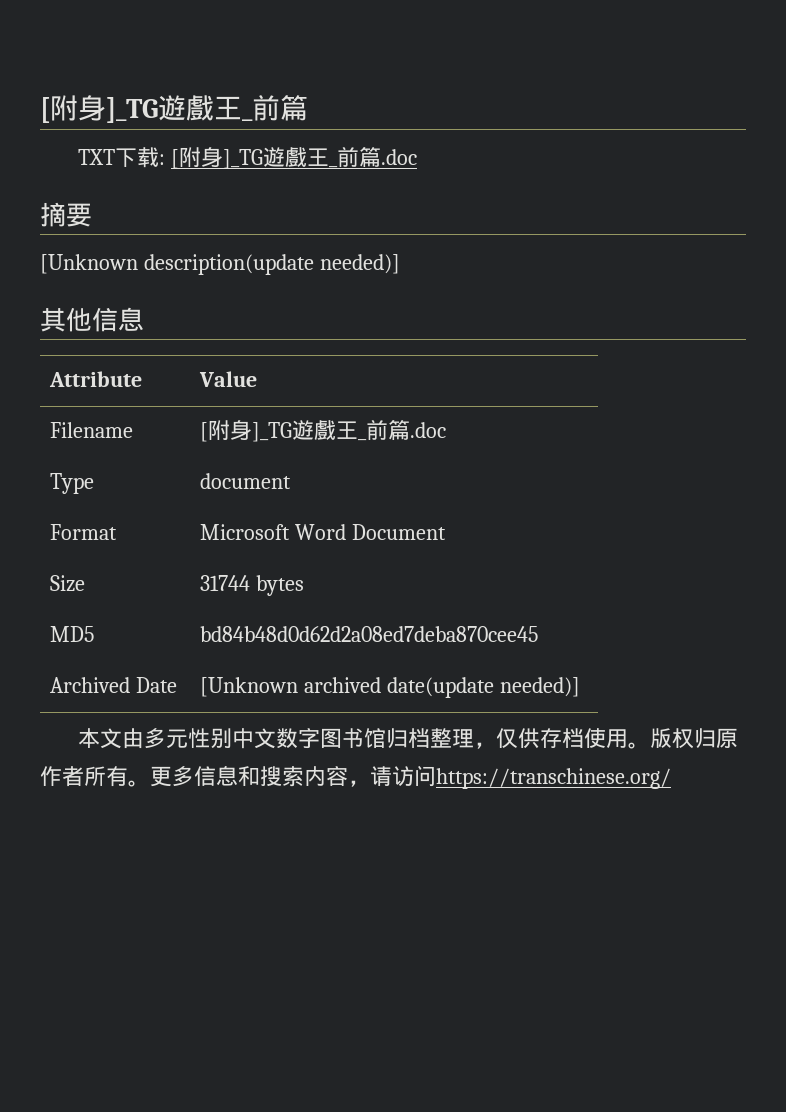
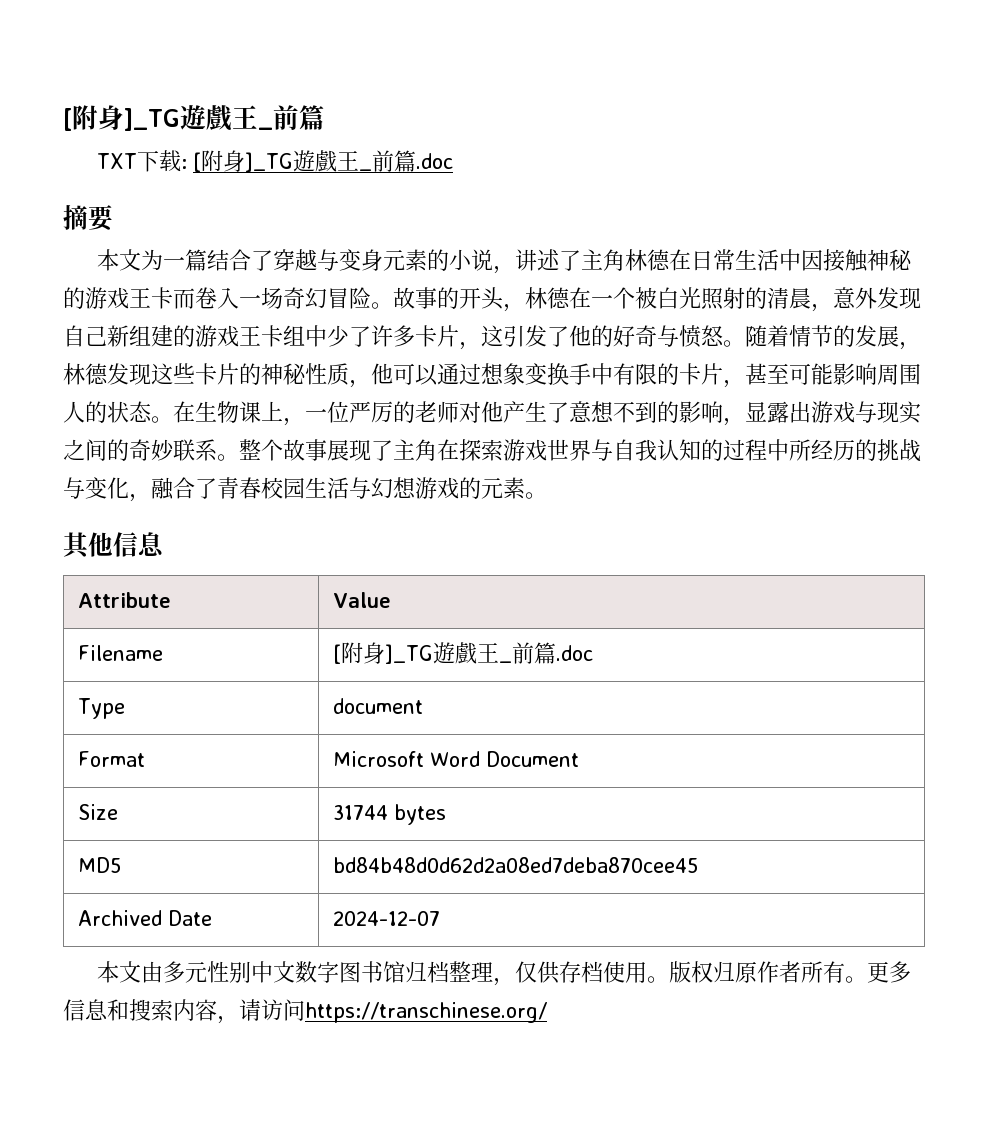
- [Unknown description(update needed)]
+ 本文为一篇结合了穿越与变身元素的小说，讲述了主角林德在日常生活中因接触神秘的游戏王卡而卷入一场奇幻冒险。故事的开头，林德在一个被白光照射的清晨，意外发现自己新组建的游戏王卡组中少了许多卡片，这引发了他的好奇与愤怒。随着情节的发展，林德发现这些卡片的神秘性质，他可以通过想象变换手中有限的卡片，甚至可能影响周围人的状态。在生物课上，一位严厉的老师对他产生了意想不到的影响，显露出游戏与现实之间的奇妙联系。整个故事展现了主角在探索游戏世界与自我认知的过程中所经历的挑战与变化，融合了青春校园生活与幻想游戏的元素。
- Archived Date | [Unknown archived date(update needed)]
+ Archived Date | 2024-12-07

